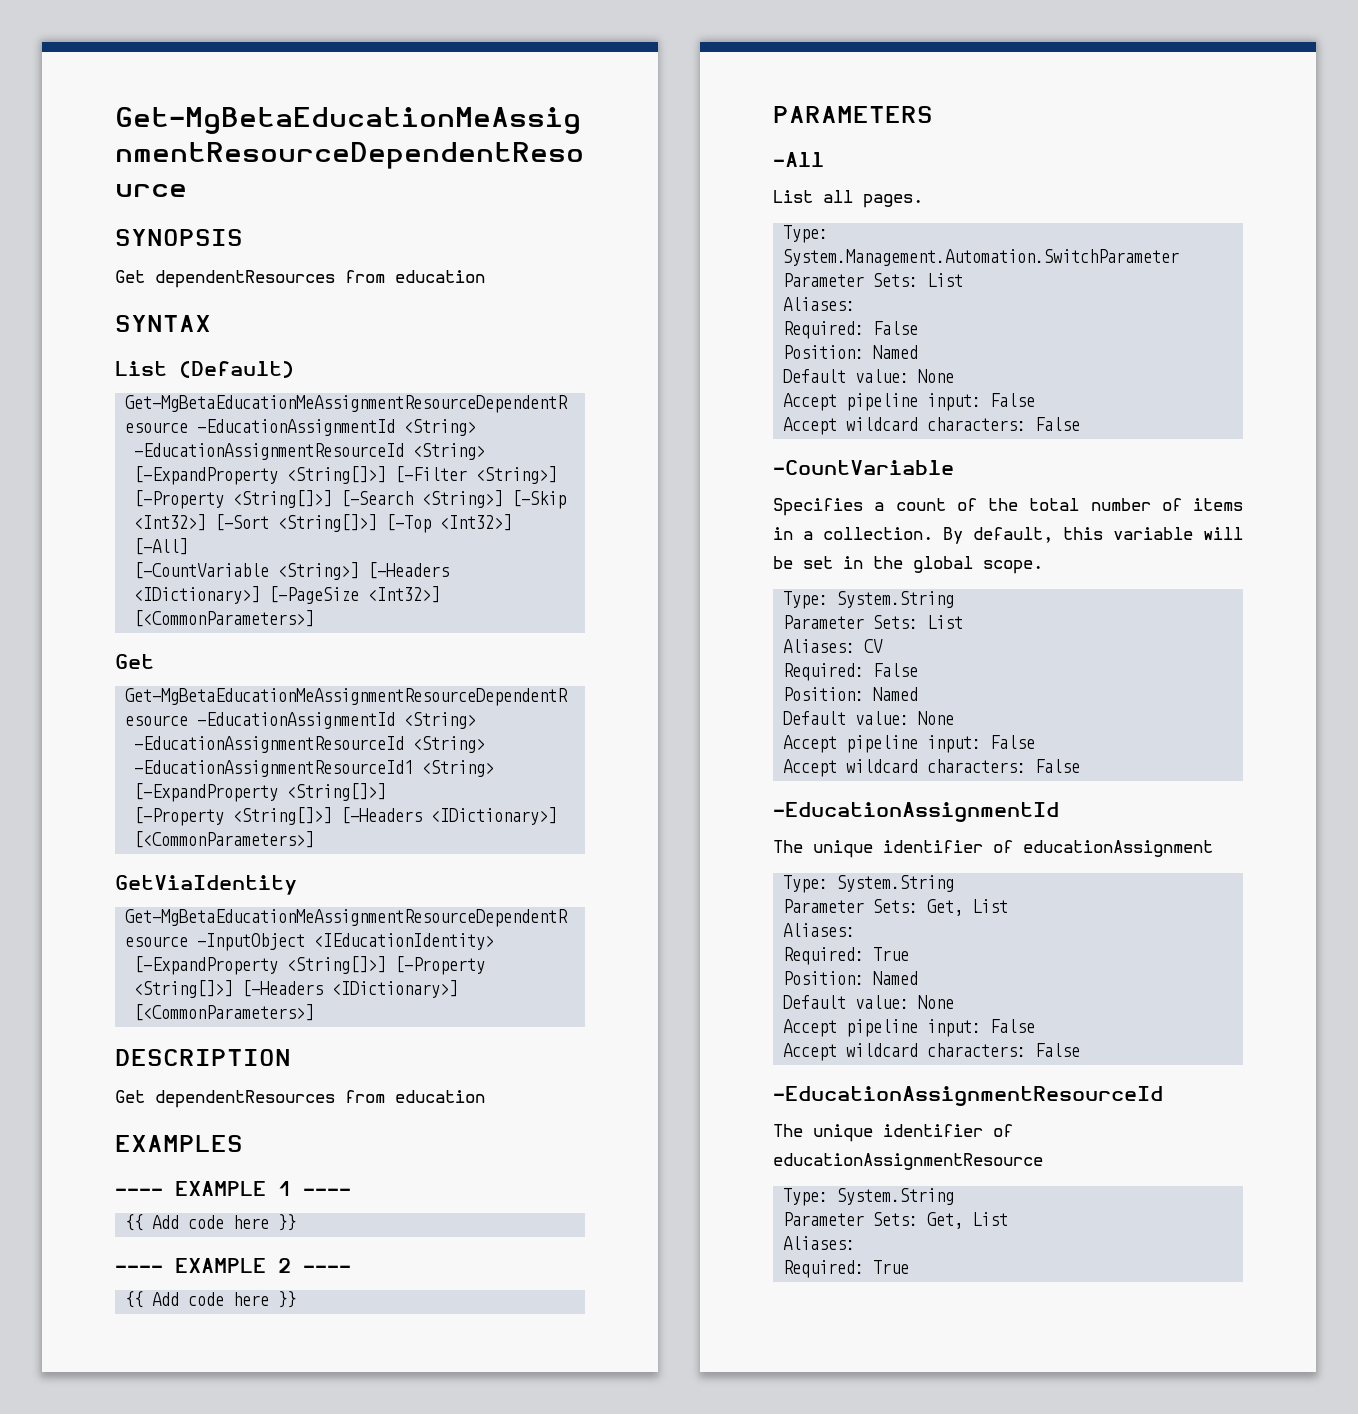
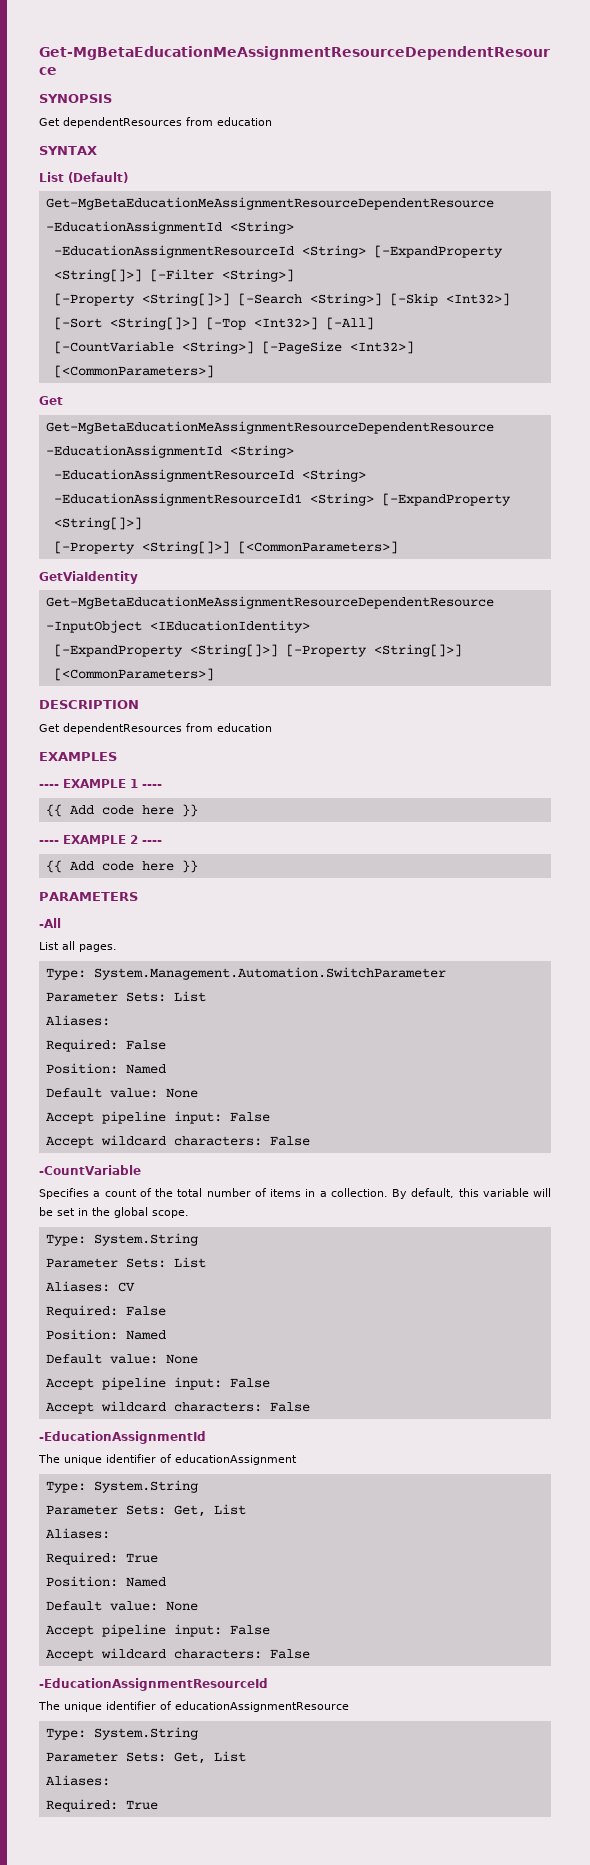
- [-CountVariable <String>] [-Headers <IDictionary>] [-PageSize <Int32>] [<CommonParameters>]
+ [-CountVariable <String>] [-PageSize <Int32>] [<CommonParameters>]
  -EducationAssignmentResourceId <String> -EducationAssignmentResourceId1 <String> [-ExpandProperty <String[]>]
- [-Property <String[]>] [-Headers <IDictionary>] [<CommonParameters>]
+ [-Property <String[]>] [<CommonParameters>]
- [-ExpandProperty <String[]>] [-Property <String[]>] [-Headers <IDictionary>] [<CommonParameters>]
+ [-ExpandProperty <String[]>] [-Property <String[]>] [<CommonParameters>]

